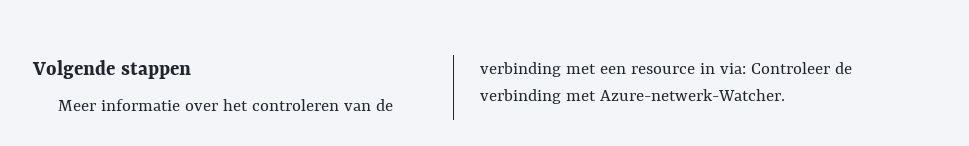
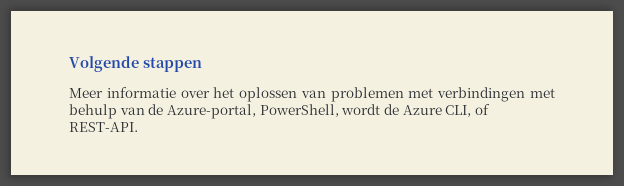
- Meer informatie over het controleren van de verbinding met een resource in via: Controleer de verbinding met Azure-netwerk-Watcher.
+ Meer informatie over het oplossen van problemen met verbindingen met behulp van de Azure-portal, PowerShell, wordt de Azure CLI, of REST-API.

